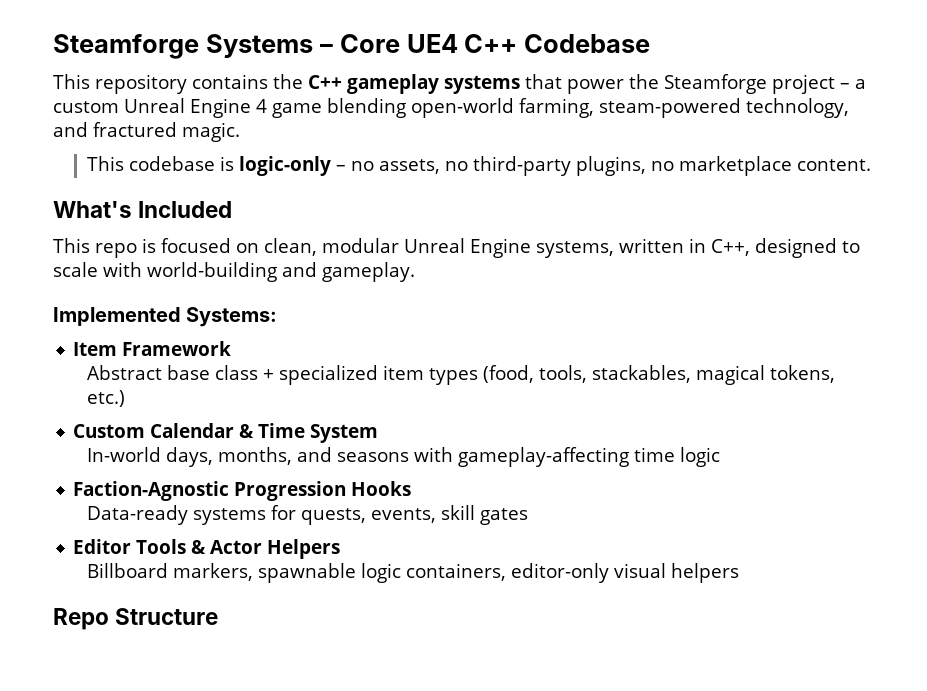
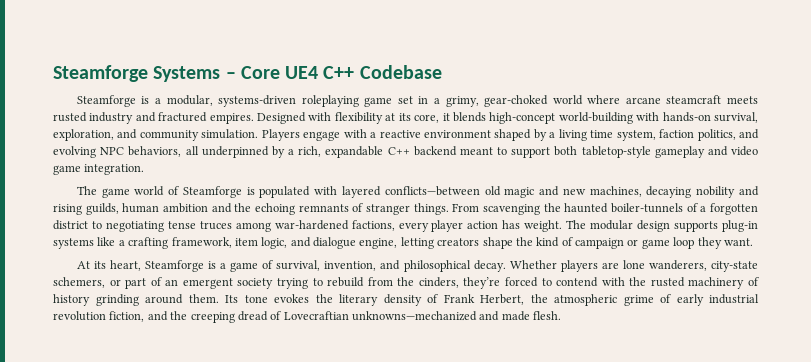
- This repository contains the C++ gameplay systems that power the Steamforge project – a custom Unreal Engine 4 game blending open-world farming, steam-powered technology, and fractured magic.
- This codebase is logic-only – no assets, no third-party plugins, no marketplace content.
- What's Included
- This repo is focused on clean, modular Unreal Engine systems, written in C++, designed to scale with world-building and gameplay.
- Implemented Systems:
- Item Framework
- Abstract base class + specialized item types (food, tools, stackables, magical tokens, etc.)
- Custom Calendar & Time System
- In-world days, months, and seasons with gameplay-affecting time logic
- Faction-Agnostic Progression Hooks
- Data-ready systems for quests, events, skill gates
- Editor Tools & Actor Helpers
- Billboard markers, spawnable logic containers, editor-only visual helpers
- Repo Structure
+ Steamforge is a modular, systems-driven roleplaying game set in a grimy, gear-choked world where arcane steamcraft meets rusted industry and fractured empires. Designed with flexibility at its core, it blends high-concept world-building with hands-on survival, exploration, and community simulation. Players engage with a reactive environment shaped by a living time system, faction politics, and evolving NPC behaviors, all underpinned by a rich, expandable C++ backend meant to support both tabletop-style gameplay and video game integration.
+ The game world of Steamforge is populated with layered conflicts—between old magic and new machines, decaying nobility and rising guilds, human ambition and the echoing remnants of stranger things. From scavenging the haunted boiler-tunnels of a forgotten district to negotiating tense truces among war-hardened factions, every player action has weight. The modular design supports plug-in systems like a crafting framework, item logic, and dialogue engine, letting creators shape the kind of campaign or game loop they want.
+ At its heart, Steamforge is a game of survival, invention, and philosophical decay. Whether players are lone wanderers, city-state schemers, or part of an emergent society trying to rebuild from the cinders, they’re forced to contend with the rusted machinery of history grinding around them. Its tone evokes the literary density of Frank Herbert, the atmospheric grime of early industrial revolution fiction, and the creeping dread of Lovecraftian unknowns—mechanized and made flesh.

